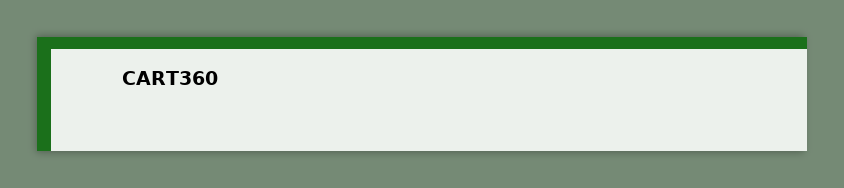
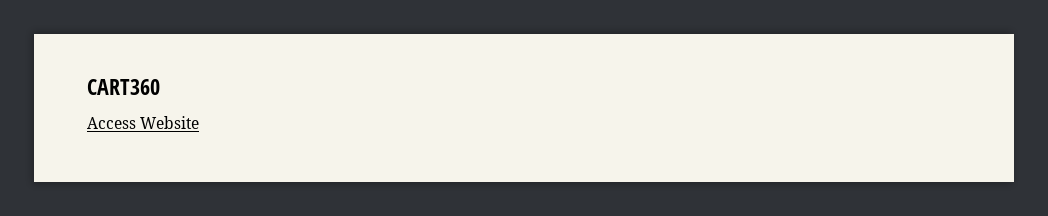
+ Access Website

